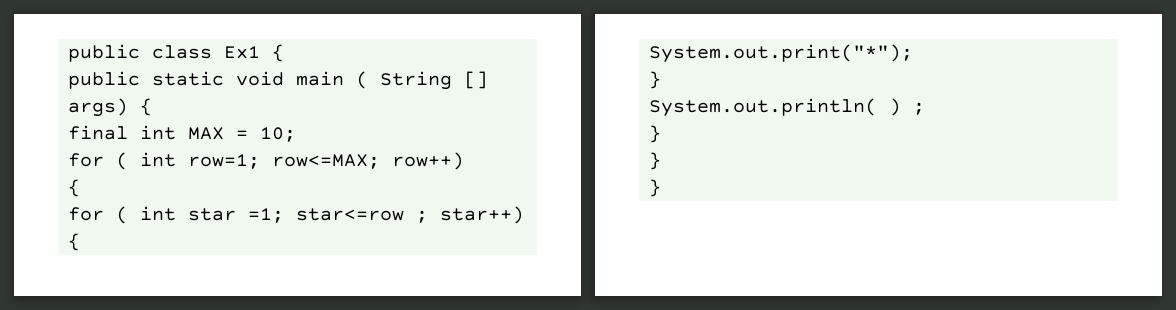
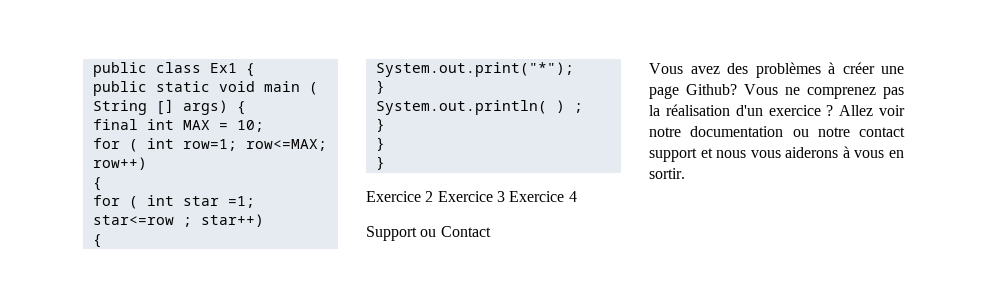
+ Exercice 2 Exercice 3 Exercice 4
+ Support ou Contact
+ Vous avez des problèmes à créer une page Github? Vous ne comprenez pas la réalisation d'un exercice ? Allez voir notre documentation ou notre contact support et nous vous aiderons à vous en sortir.

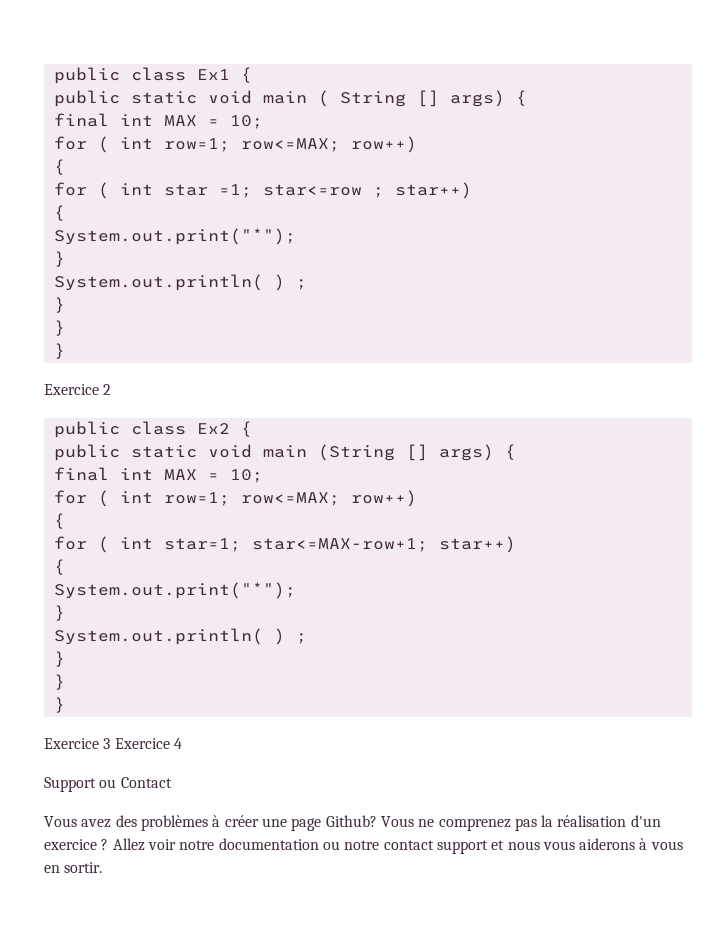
- Exercice 2 Exercice 3 Exercice 4
+ Exercice 2
+ public class Ex2 {
+ public static void main (String [] args) {
+ final int MAX = 10;
+ for ( int row=1; row<=MAX; row++)
+ {
+ for ( int star=1; star<=MAX-row+1; star++)
+ {
+ System.out.print("*");
+ }
+ System.out.println( ) ;
+ }
+ }
+ }
+ Exercice 3 Exercice 4

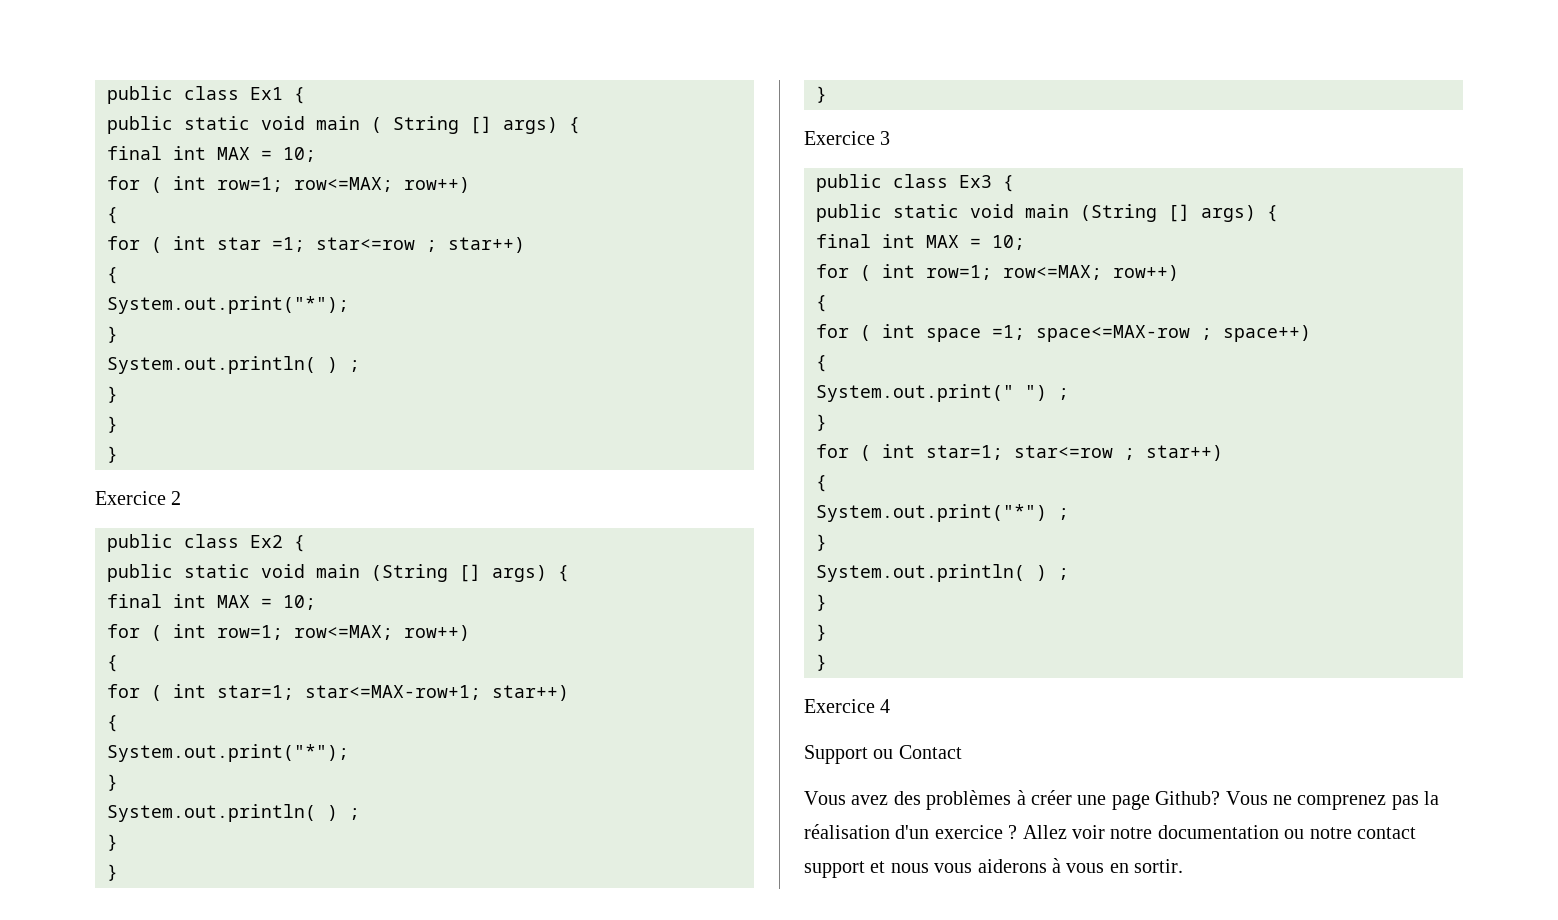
- Exercice 3 Exercice 4
+ Exercice 3
+ public class Ex3 {
+ public static void main (String [] args) {
+ final int MAX = 10;
+ for ( int row=1; row<=MAX; row++)
+ {
+ for ( int space =1; space<=MAX-row ; space++)
+ {
+ System.out.print(" ") ;
+ }
+ for ( int star=1; star<=row ; star++)
+ {
+ System.out.print("*") ;
+ }
+ System.out.println( ) ;
+ }
+ }
+ }
+ Exercice 4

